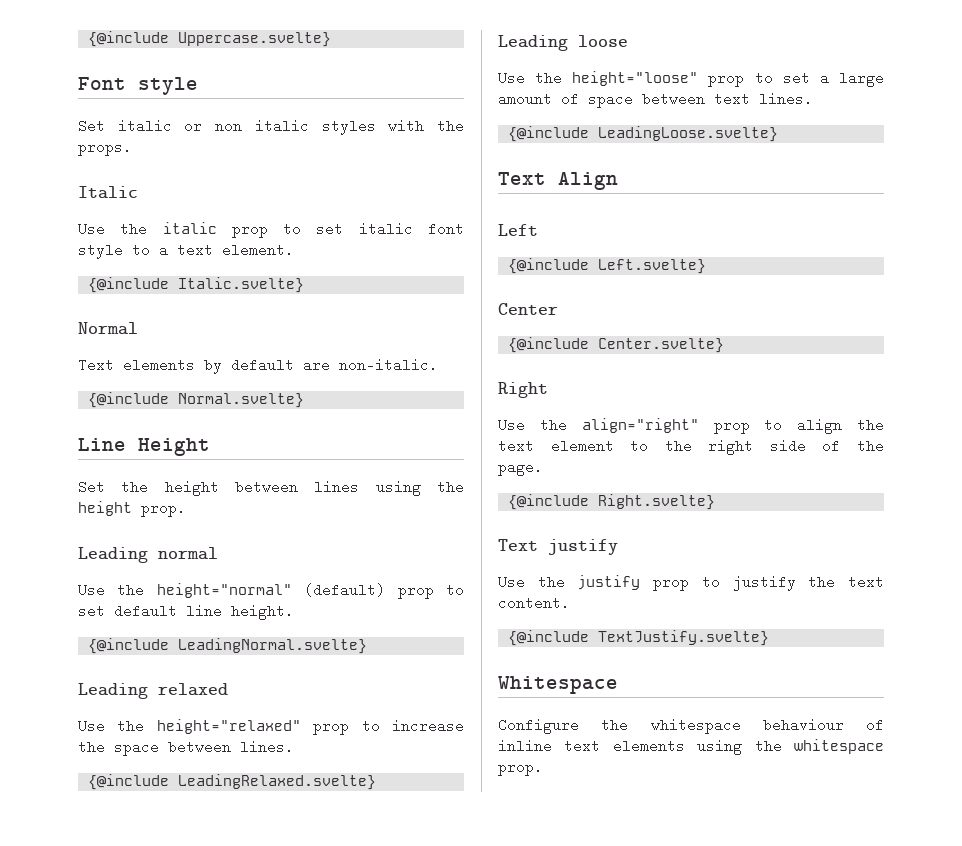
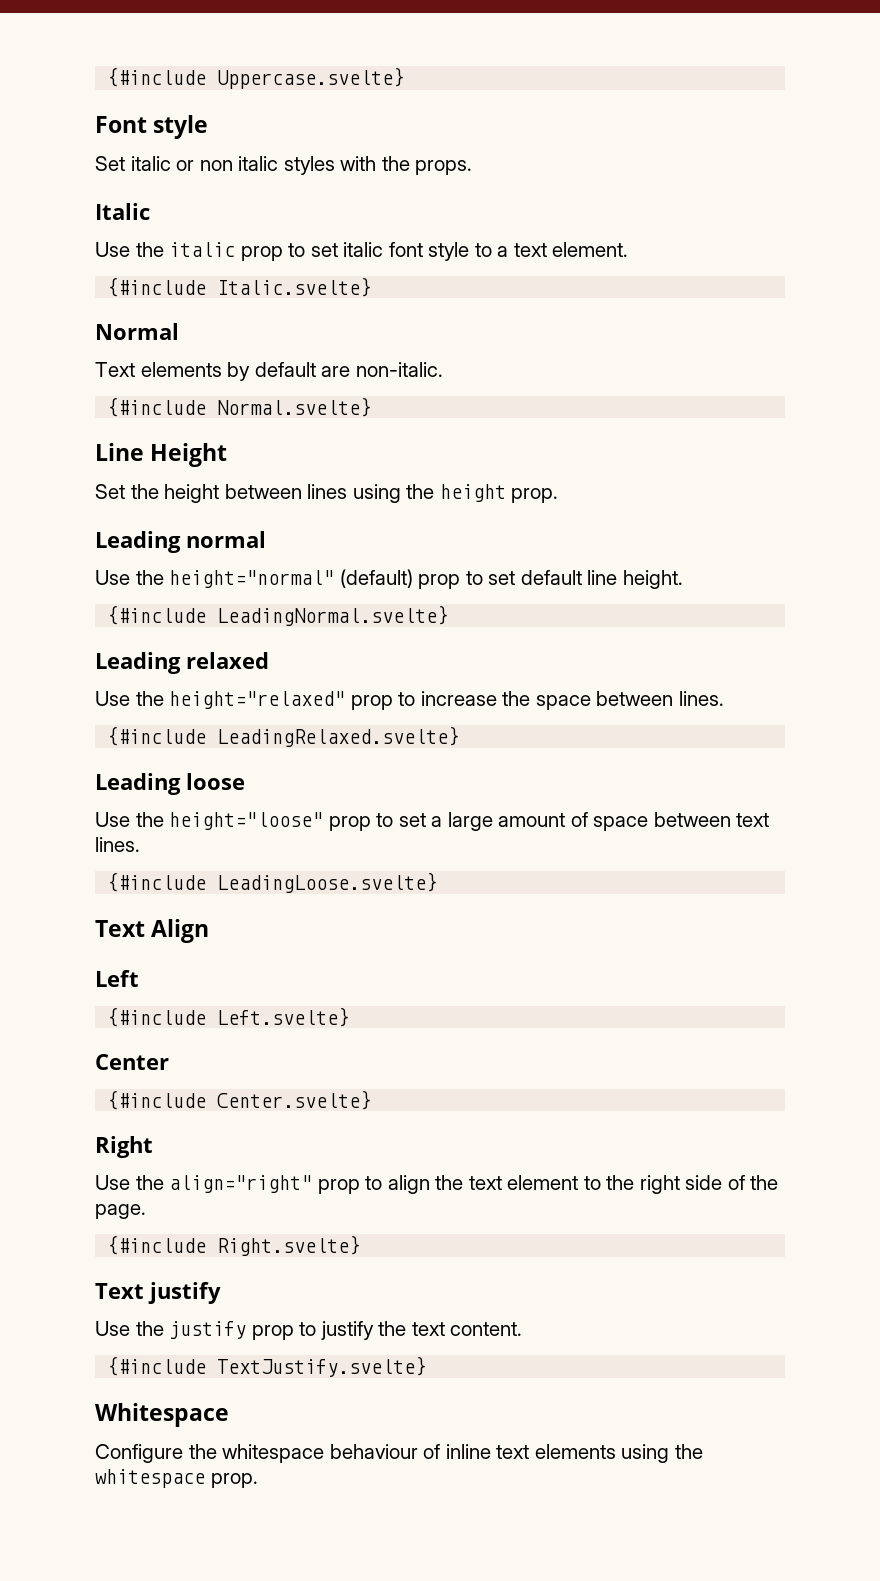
- {@include Uppercase.svelte}
+ {#include Uppercase.svelte}
- {@include Italic.svelte}
+ {#include Italic.svelte}
- {@include Normal.svelte}
+ {#include Normal.svelte}
- {@include LeadingNormal.svelte}
+ {#include LeadingNormal.svelte}
- {@include LeadingRelaxed.svelte}
+ {#include LeadingRelaxed.svelte}
- {@include LeadingLoose.svelte}
+ {#include LeadingLoose.svelte}
- {@include Left.svelte}
+ {#include Left.svelte}
- {@include Center.svelte}
+ {#include Center.svelte}
- {@include Right.svelte}
+ {#include Right.svelte}
- {@include TextJustify.svelte}
+ {#include TextJustify.svelte}

